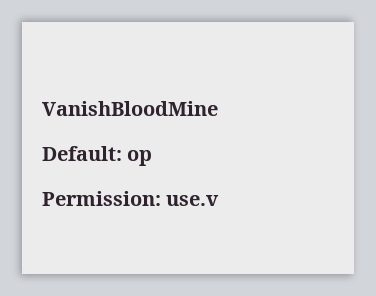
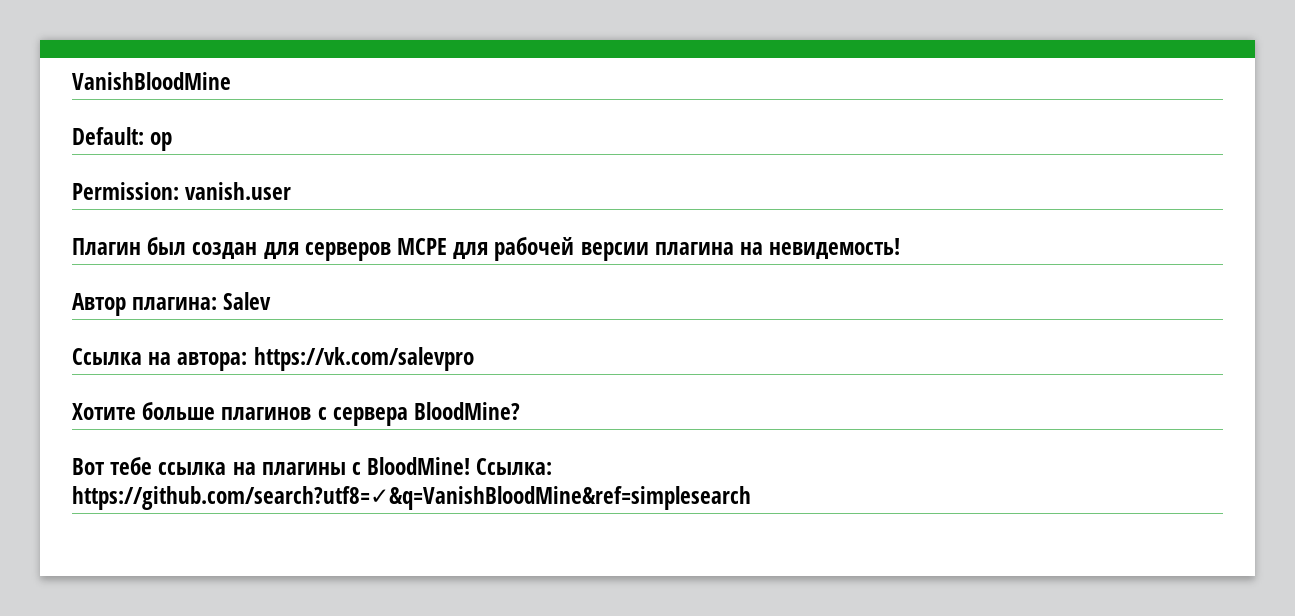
- Permission: use.v
+ Permission: vanish.user
+ Плагин был создан для серверов MCPE для рабочей версии плагина на невидемость!
+ Автор плагина: Salev
+ Ссылка на автора: https://vk.com/salevpro
+ Хотите больше плагинов с сервера BloodMine?
+ Вот тебе ссылка на плагины с BloodMine! Ссылка: https://github.com/search?utf8=✓&q=VanishBloodMine&ref=simplesearch

